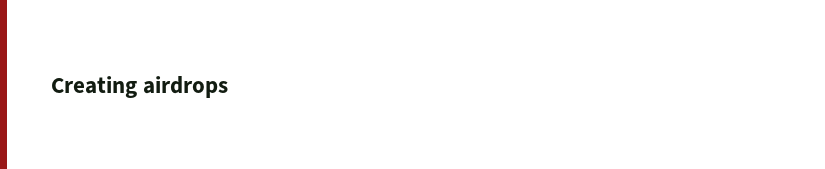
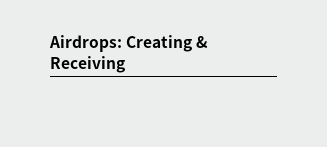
- Creating airdrops
+ Airdrops: Creating & Receiving

